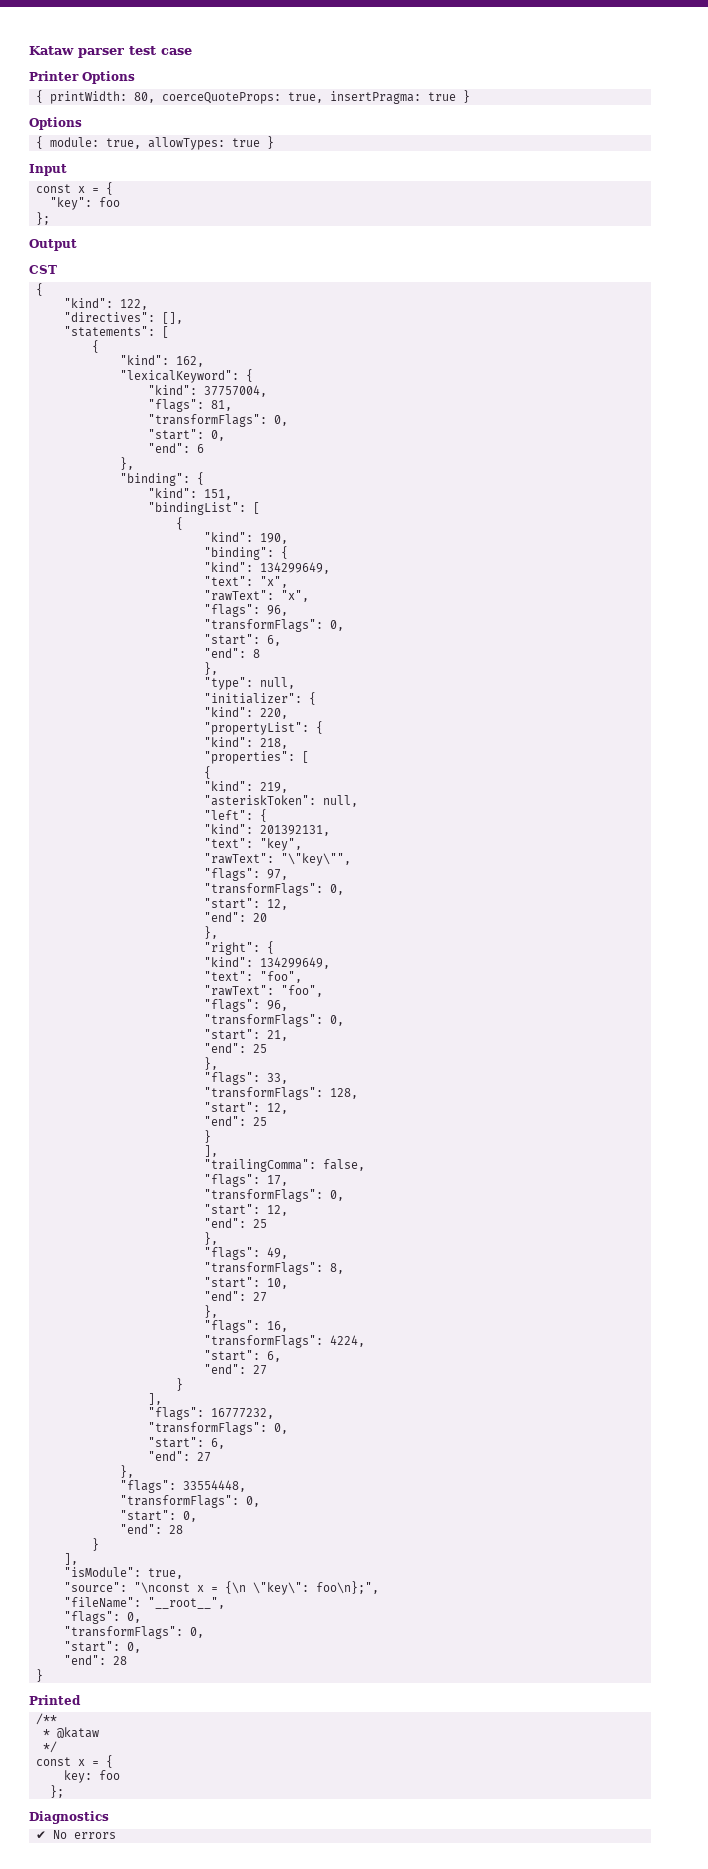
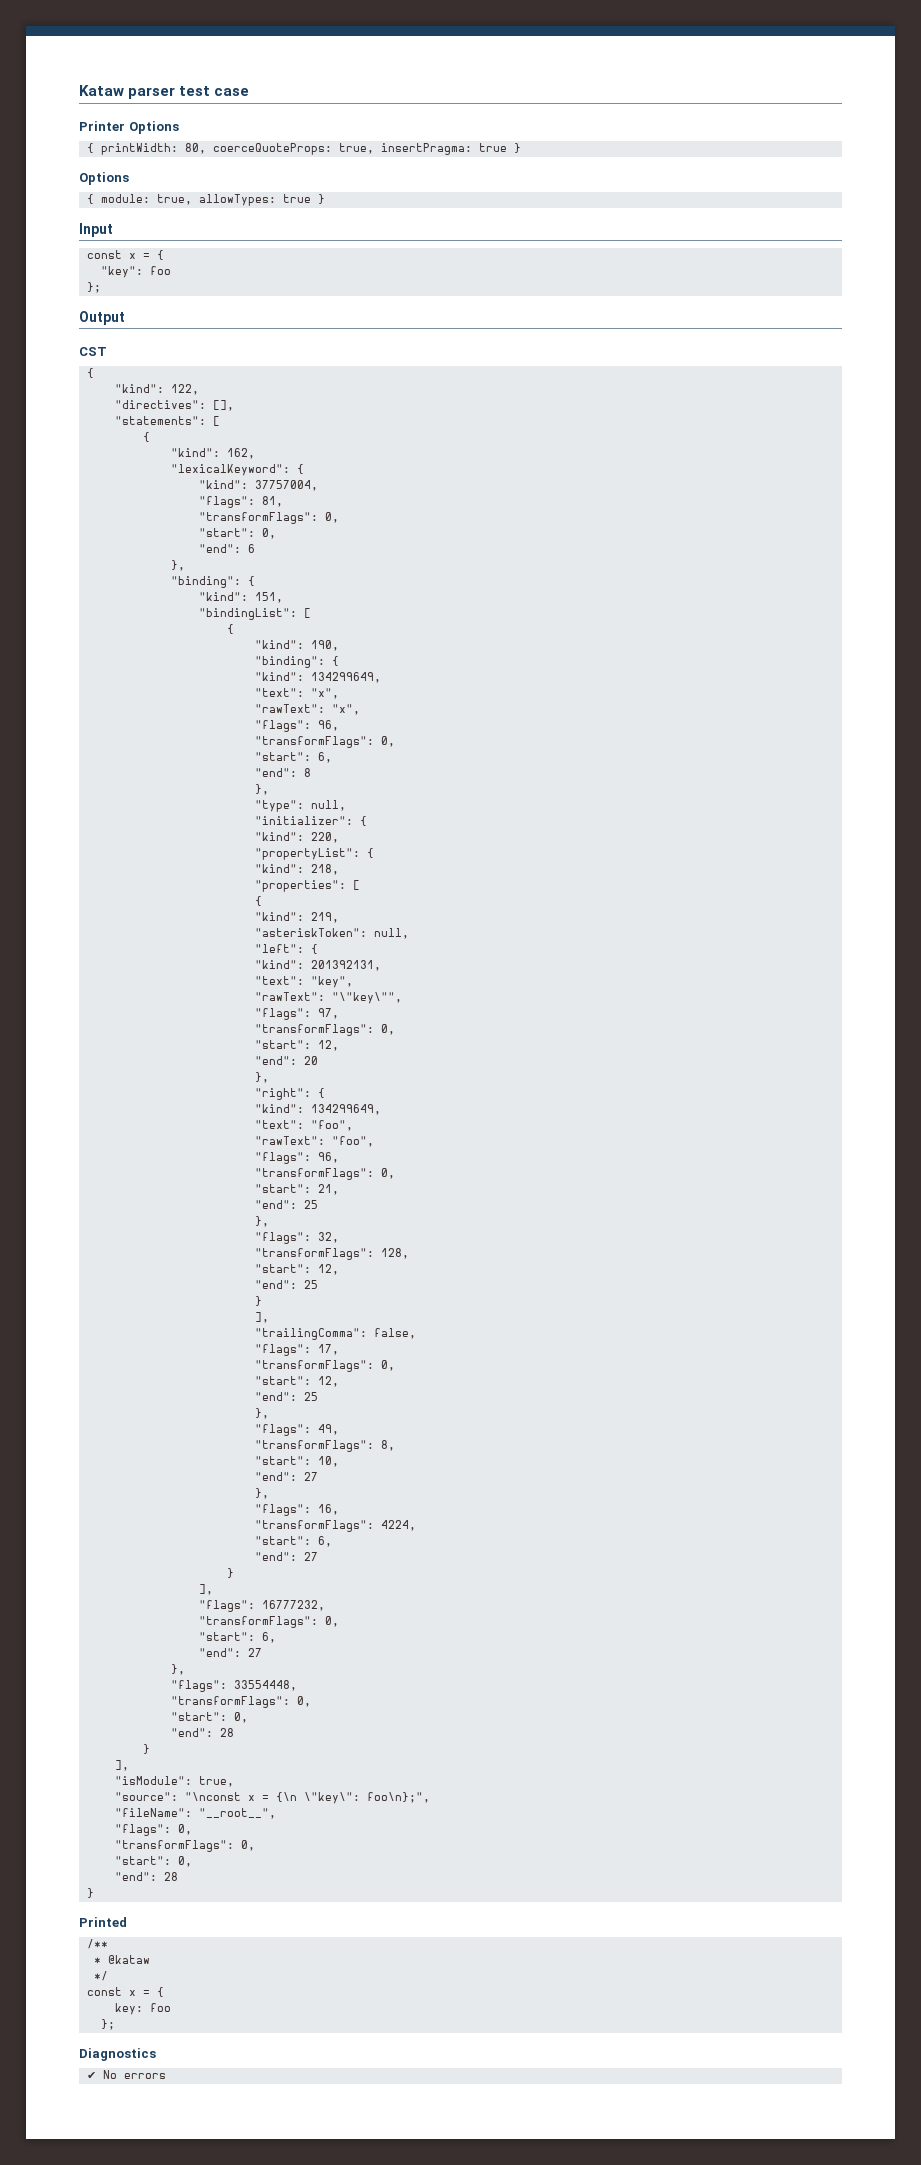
- "flags": 33,
+ "flags": 32,

